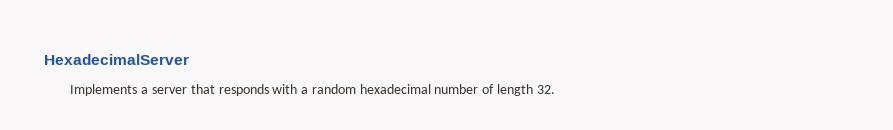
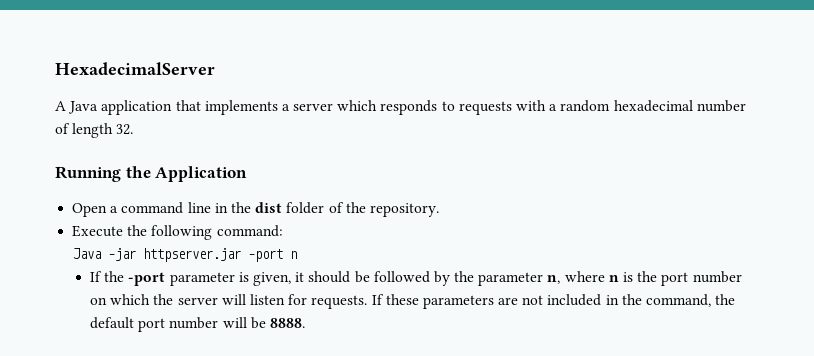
- Implements a server that responds with a random hexadecimal number of length 32.
+ A Java application that implements a server which responds to requests with a random hexadecimal number of length 32.
+ Running the Application
+ Open a command line in the dist folder of the repository.
+ Execute the following command:
+ Java –jar httpserver.jar –port n
+ If the -port parameter is given, it should be followed by the parameter n, where n is the port number on which the server will listen for requests. If these parameters are not included in the command, the default port number will be 8888.

